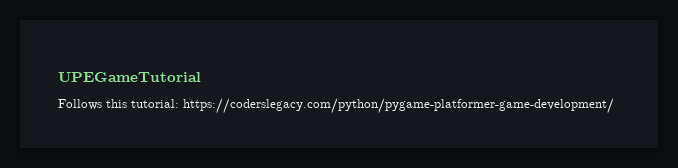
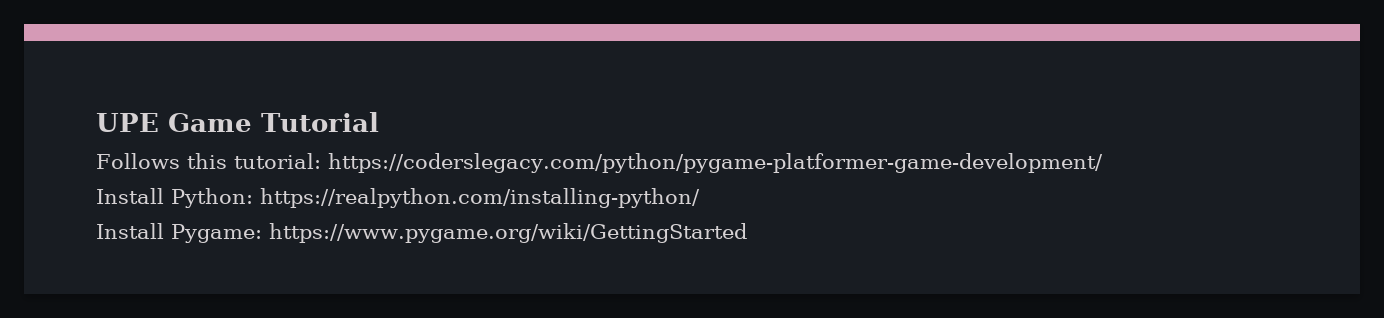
- UPEGameTutorial
+ UPE Game Tutorial
+ Install Python: https://realpython.com/installing-python/
+ Install Pygame: https://www.pygame.org/wiki/GettingStarted

